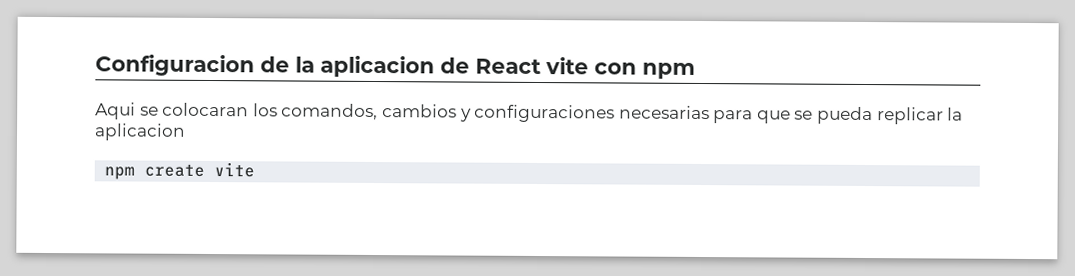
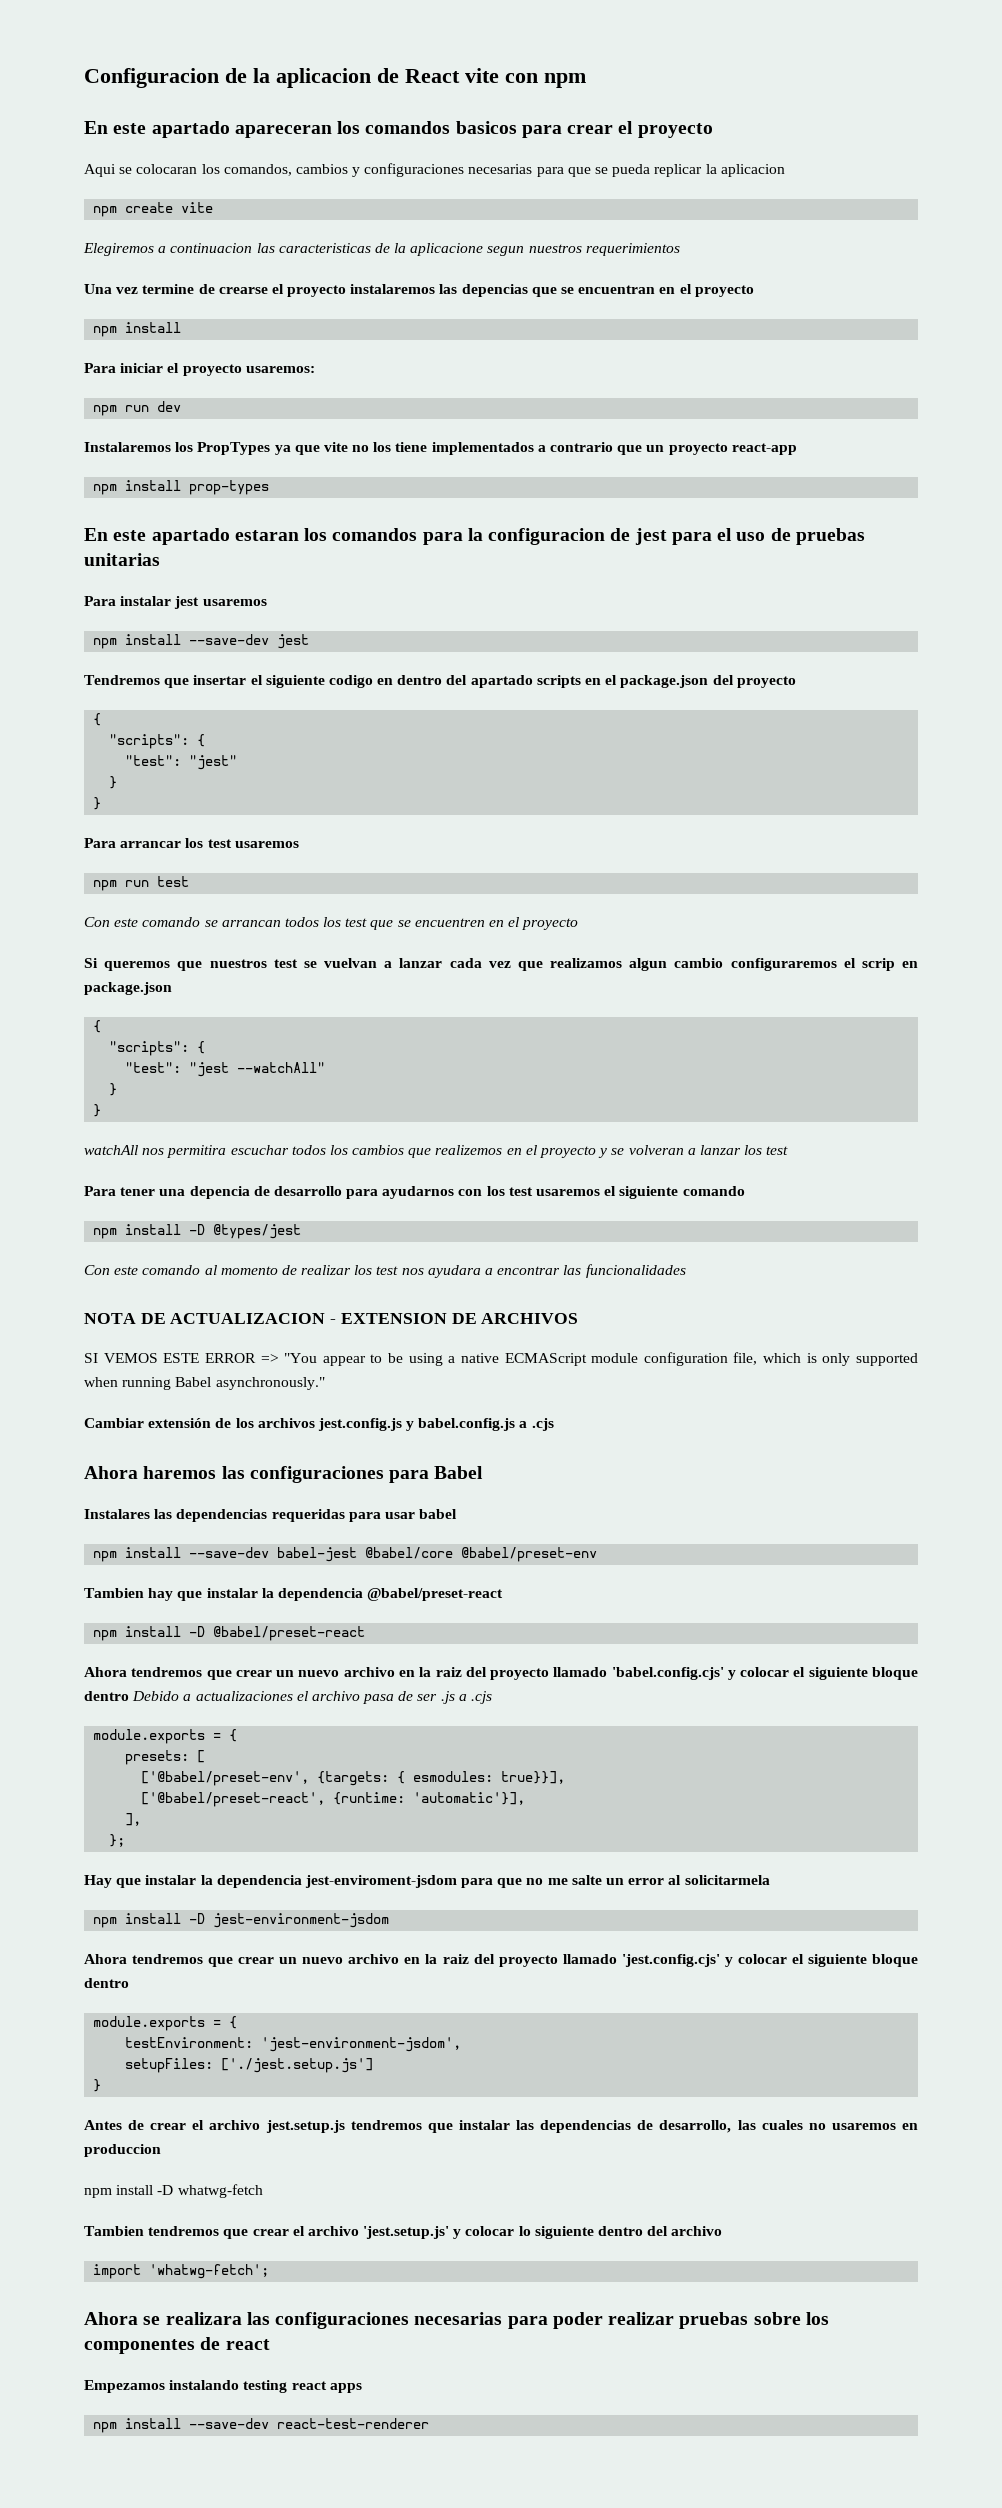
+ En este apartado apareceran los comandos basicos para crear el proyecto
+ Elegiremos a continuacion las caracteristicas de la aplicacione segun nuestros requerimientos
+ Una vez termine de crearse el proyecto instalaremos las depencias que se encuentran en el proyecto
+ npm install
+ Para iniciar el proyecto usaremos:
+ npm run dev
+ Instalaremos los PropTypes ya que vite no los tiene implementados a contrario que un proyecto react-app
+ npm install prop-types
+ En este apartado estaran los comandos para la configuracion de jest para el uso de pruebas unitarias
+ Para instalar jest usaremos
+ npm install --save-dev jest
+ Tendremos que insertar el siguiente codigo en dentro del apartado scripts en el package.json del proyecto
+ {
+ "scripts": {
+ "test": "jest"
+ }
+ }
+ Para arrancar los test usaremos
+ npm run test
+ Con este comando se arrancan todos los test que se encuentren en el proyecto
+ Si queremos que nuestros test se vuelvan a lanzar cada vez que realizamos algun cambio configuraremos el scrip en package.json
+ {
+ "scripts": {
+ "test": "jest --watchAll"
+ }
+ }
+ watchAll nos permitira escuchar todos los cambios que realizemos en el proyecto y se volveran a lanzar los test
+ Para tener una depencia de desarrollo para ayudarnos con los test usaremos el siguiente comando
+ npm install -D @types/jest
+ Con este comando al momento de realizar los test nos ayudara a encontrar las funcionalidades
+ NOTA DE ACTUALIZACION - EXTENSION DE ARCHIVOS
+ SI VEMOS ESTE ERROR => "You appear to be using a native ECMAScript module configuration file, which is only supported when running Babel asynchronously."
+ Cambiar extensión de los archivos jest.config.js y babel.config.js a .cjs
+ Ahora haremos las configuraciones para Babel
+ Instalares las dependencias requeridas para usar babel
+ npm install --save-dev babel-jest @babel/core @babel/preset-env
+ Tambien hay que instalar la dependencia @babel/preset-react
+ npm install -D @babel/preset-react
+ Ahora tendremos que crear un nuevo archivo en la raiz del proyecto llamado 'babel.config.cjs' y colocar el siguiente bloque dentro Debido a actualizaciones el archivo pasa de ser .js a .cjs
+ module.exports = {
+ presets: [
+ ['@babel/preset-env', {targets: { esmodules: true}}],
+ ['@babel/preset-react', {runtime: 'automatic'}],
+ ],
+ };
+ Hay que instalar la dependencia jest-enviroment-jsdom para que no me salte un error al solicitarmela
+ npm install -D jest-environment-jsdom
+ Ahora tendremos que crear un nuevo archivo en la raiz del proyecto llamado 'jest.config.cjs' y colocar el siguiente bloque dentro
+ module.exports = {
+ testEnvironment: 'jest-environment-jsdom',
+ setupFiles: ['./jest.setup.js']
+ }
+ Antes de crear el archivo jest.setup.js tendremos que instalar las dependencias de desarrollo, las cuales no usaremos en produccion
+ npm install -D whatwg-fetch
+ Tambien tendremos que crear el archivo 'jest.setup.js' y colocar lo siguiente dentro del archivo
+ import 'whatwg-fetch';
+ Ahora se realizara las configuraciones necesarias para poder realizar pruebas sobre los componentes de react
+ Empezamos instalando testing react apps
+ npm install --save-dev react-test-renderer

